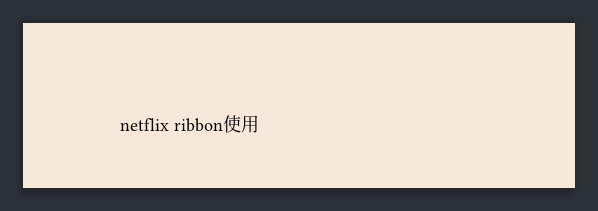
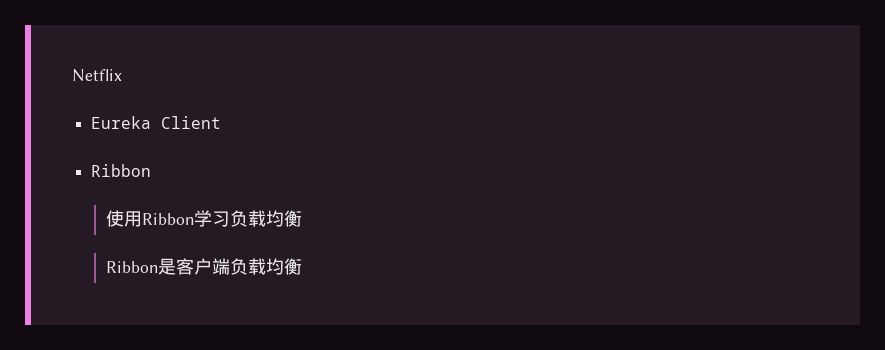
- netflix ribbon使用
+ Netflix
+ Eureka Client
+ Ribbon
+ 使用Ribbon学习负载均衡
+ Ribbon是客户端负载均衡

